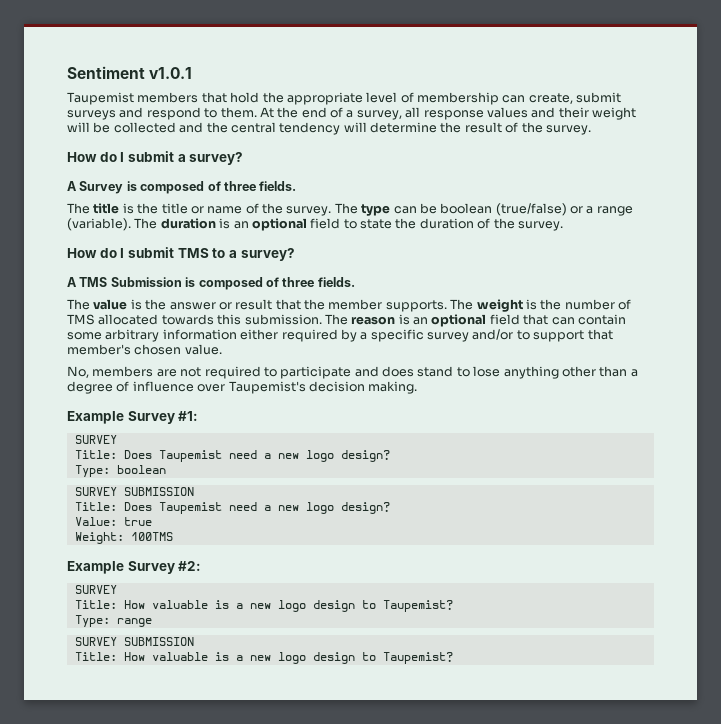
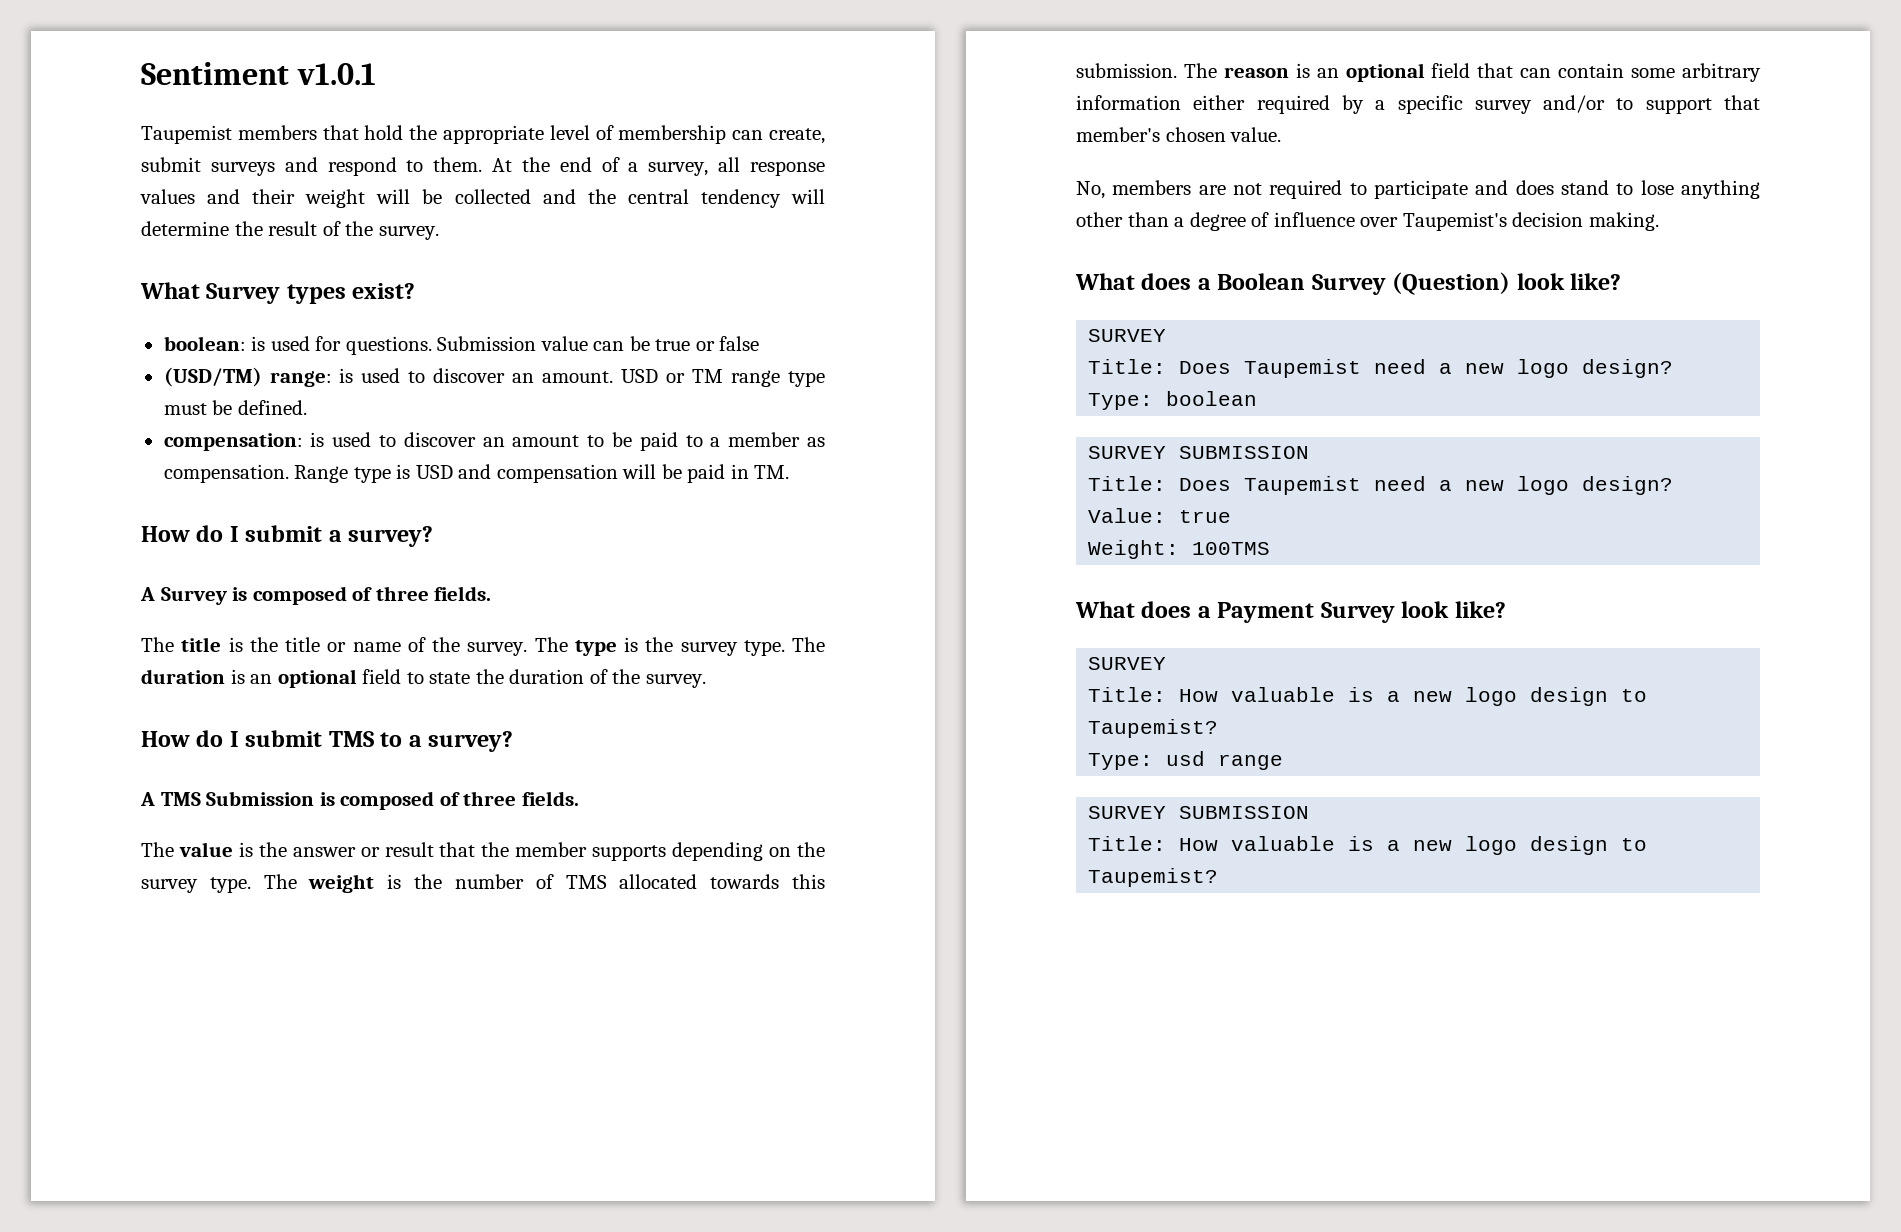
+ What Survey types exist?
+ boolean: is used for questions. Submission value can be true or false
+ (USD/TM) range: is used to discover an amount. USD or TM range type must be defined.
+ compensation: is used to discover an amount to be paid to a member as compensation. Range type is USD and compensation will be paid in TM.
- The type can be boolean (true/false) or a range (variable).
+ The type is the survey type.
- The value is the answer or result that the member supports.
+ The value is the answer or result that the member supports depending on the survey type.
- Example Survey #1:
+ What does a Boolean Survey (Question) look like?
- Example Survey #2:
+ What does a Payment Survey look like?
- Type: range
+ Type: usd range

